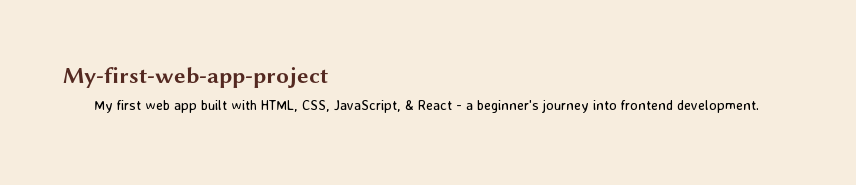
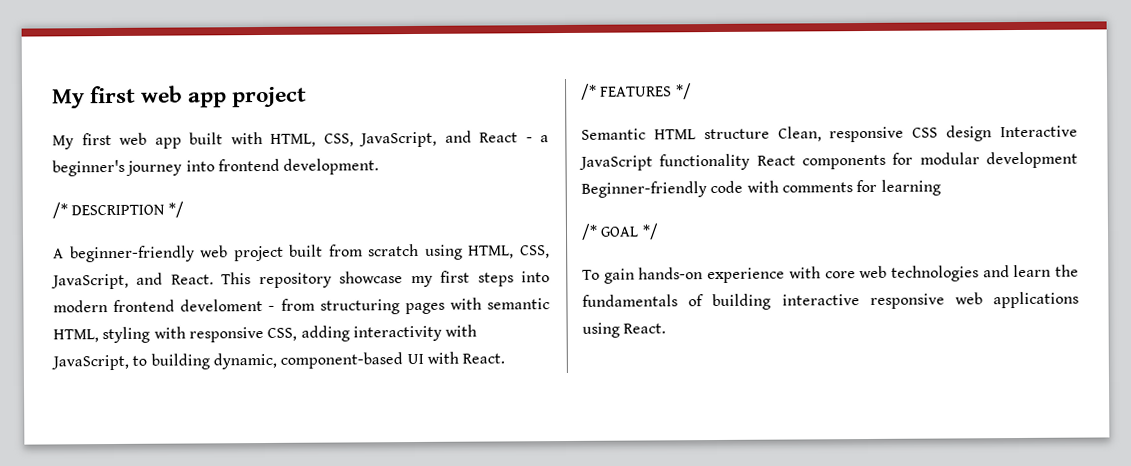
- My-first-web-app-project
+ My first web app project
- My first web app built with HTML, CSS, JavaScript, & React - a beginner's journey into frontend development.
+ My first web app built with HTML, CSS, JavaScript, and React - a beginner's journey into frontend development.
+ /* DESCRIPTION */
+ A beginner-friendly web project built from scratch using HTML, CSS, JavaScript, and React. This repository showcase my first steps into modern frontend develoment - from structuring pages with semantic HTML, styling with responsive CSS, adding interactivity with JavaScript, to building dynamic, component-based UI with React.
+ /* FEATURES */
+ Semantic HTML structure Clean, responsive CSS design Interactive JavaScript functionality React components for modular development Beginner-friendly code with comments for learning
+ /* GOAL */
+ To gain hands-on experience with core web technologies and learn the fundamentals of building interactive responsive web applications using React.

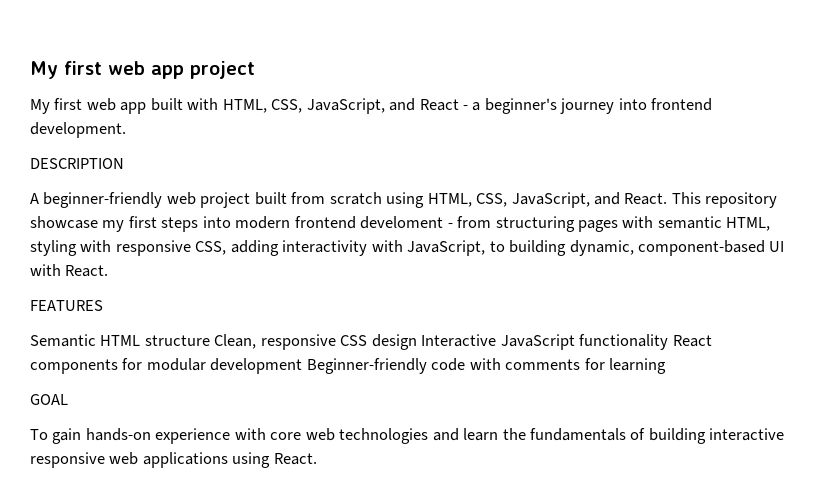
- /* DESCRIPTION */
+ DESCRIPTION
- /* FEATURES */
+ FEATURES
- /* GOAL */
+ GOAL

